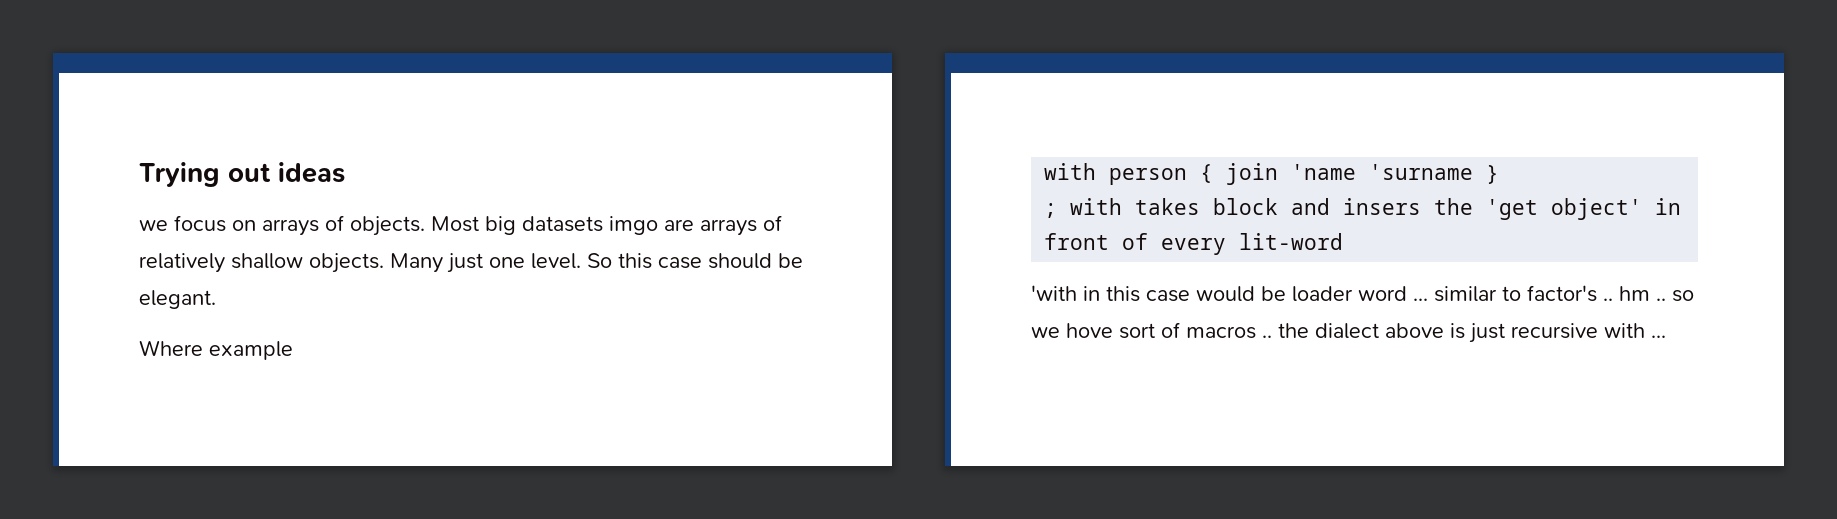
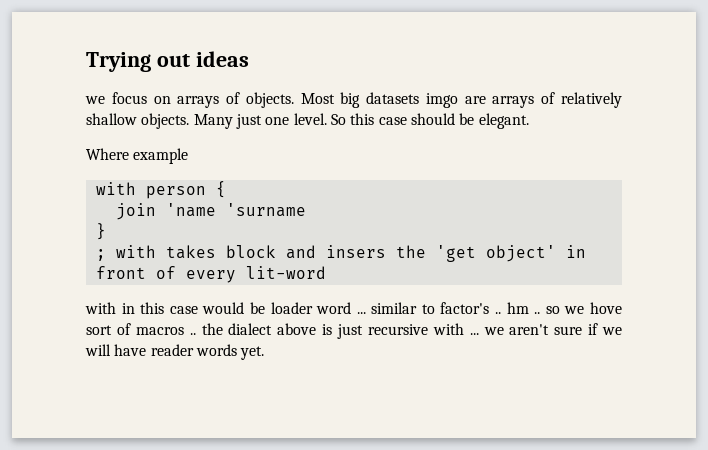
- with person { join 'name 'surname }
+ with person {
+ join 'name 'surname
+ }
- 'with in this case would be loader word ... similar to factor's .. hm .. so we hove sort of macros .. the dialect above is just recursive with ...
+ with in this case would be loader word ... similar to factor's .. hm .. so we hove sort of macros .. the dialect above is just recursive with ... we aren't sure if we will have reader words yet.

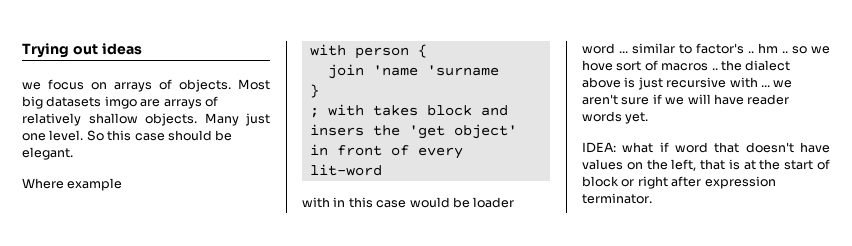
+ IDEA: what if word that doesn't have values on the left, that is at the start of block or right after expression terminator.

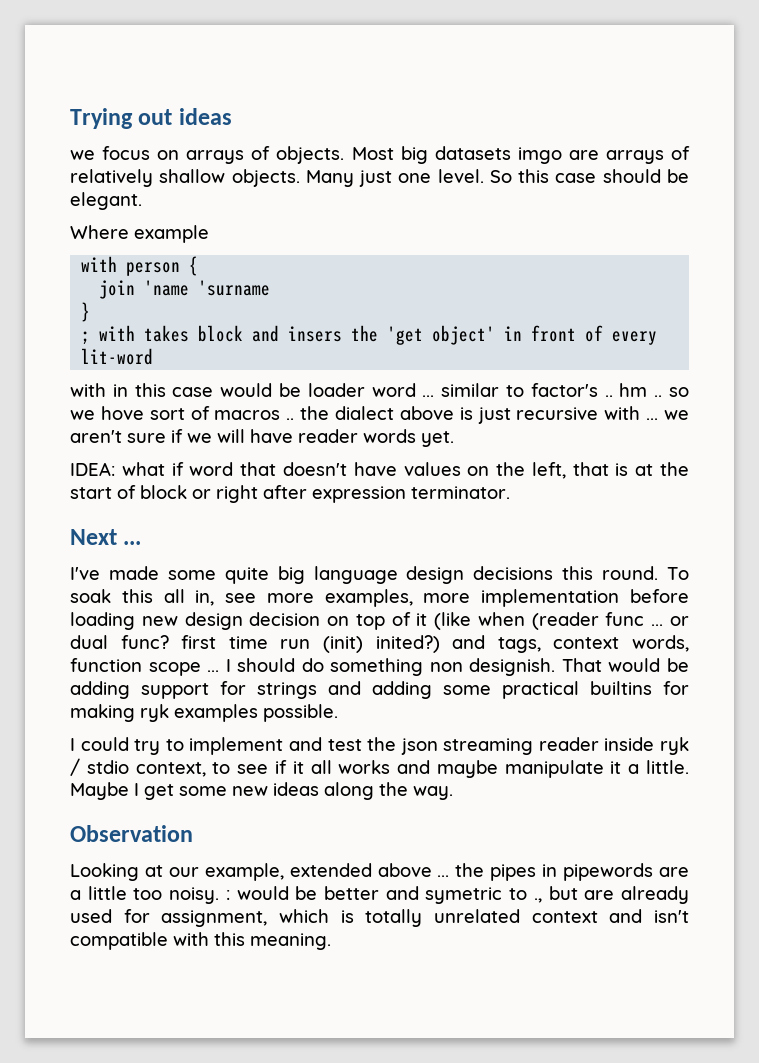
+ Next ...
+ I've made some quite big language design decisions this round. To soak this all in, see more examples, more implementation before loading new design decision on top of it (like when (reader func ... or dual func? first time run (init) inited?) and tags, context words, function scope ... I should do something non designish. That would be adding support for strings and adding some practical builtins for making ryk examples possible.
+ I could try to implement and test the json streaming reader inside ryk / stdio context, to see if it all works and maybe manipulate it a little. Maybe I get some new ideas along the way.
+ Observation
+ Looking at our example, extended above ... the pipes in pipewords are a little too noisy. : would be better and symetric to ., but are already used for assignment, which is totally unrelated context and isn't compatible with this meaning.

